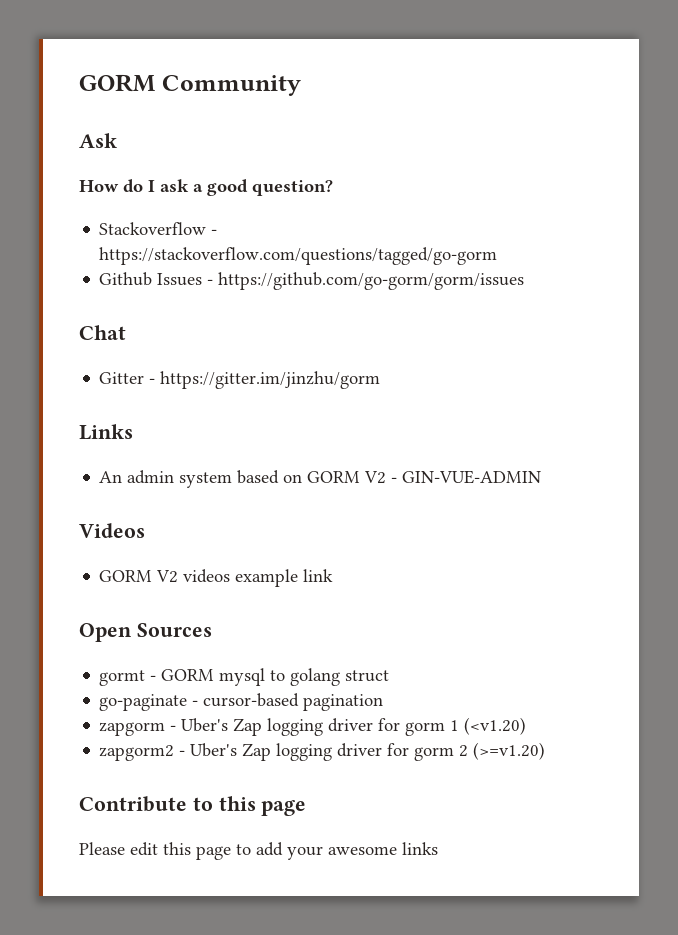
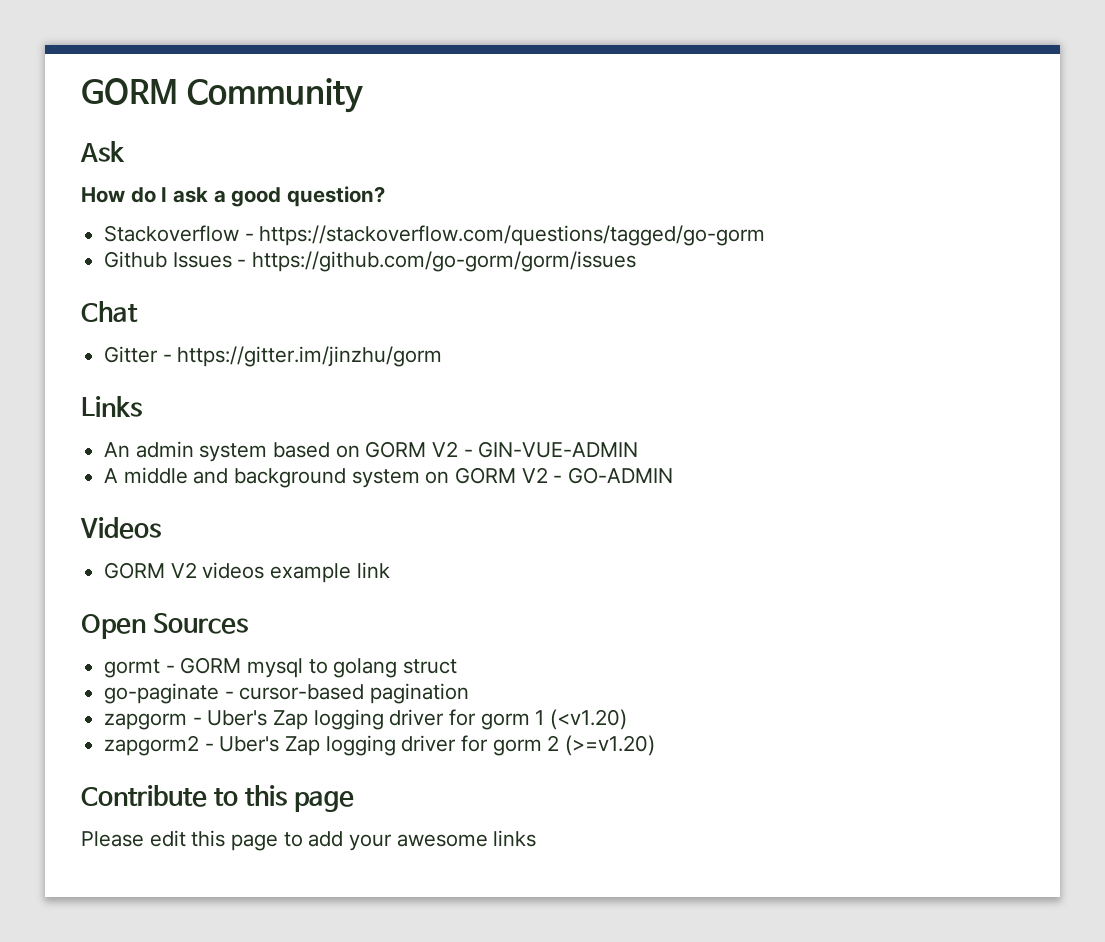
+ A middle and background system on GORM V2 - GO-ADMIN

